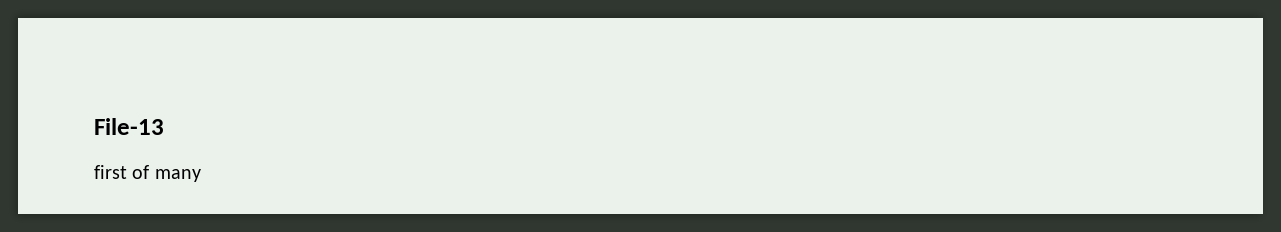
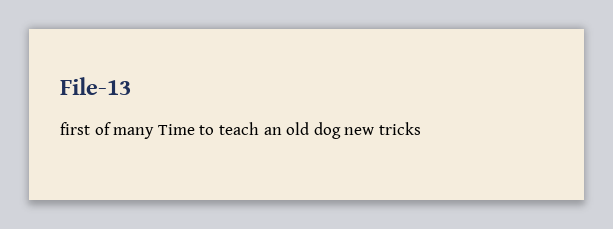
- first of many
+ first of many Time to teach an old dog new tricks

